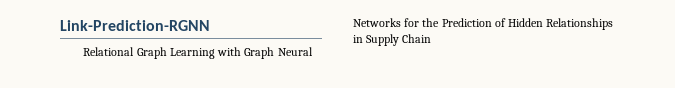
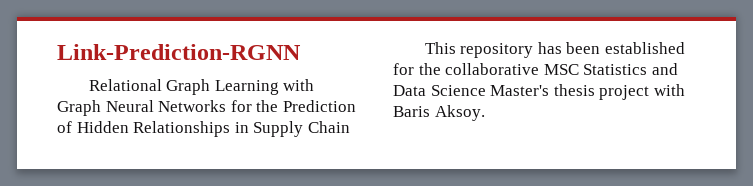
+ This repository has been established for the collaborative MSC Statistics and Data Science Master's thesis project with Baris Aksoy.

